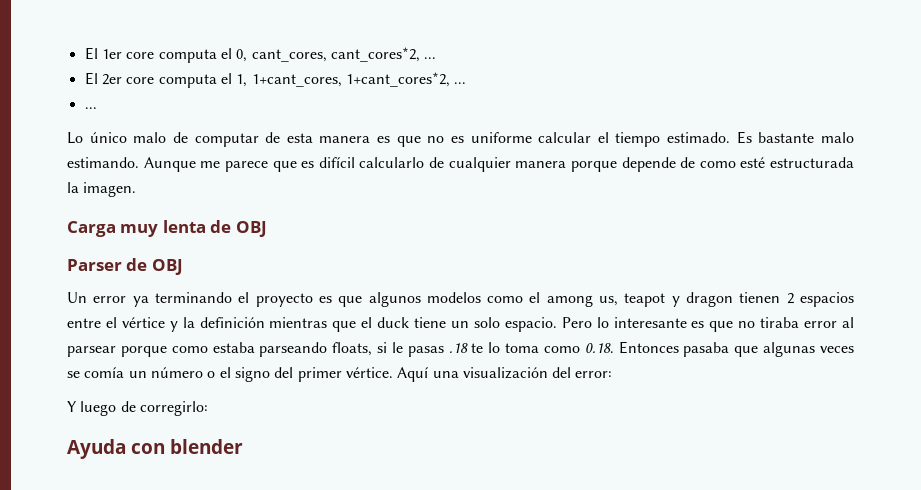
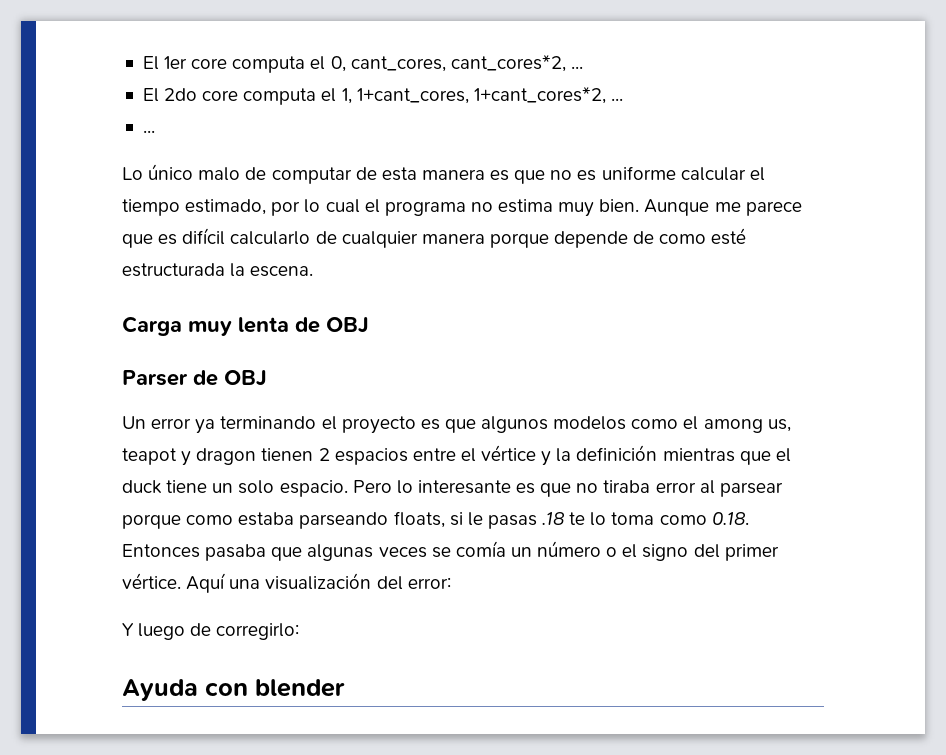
- El 2er core computa el 1, 1+cant_cores, 1+cant_cores*2, ...
+ El 2do core computa el 1, 1+cant_cores, 1+cant_cores*2, ...
- Lo único malo de computar de esta manera es que no es uniforme calcular el tiempo estimado. Es bastante malo estimando.
+ Lo único malo de computar de esta manera es que no es uniforme calcular el tiempo estimado, por lo cual el programa no estima muy bien.
- Aunque me parece que es difícil calcularlo de cualquier manera porque depende de como esté estructurada la imagen.
+ Aunque me parece que es difícil calcularlo de cualquier manera porque depende de como esté estructurada la escena.

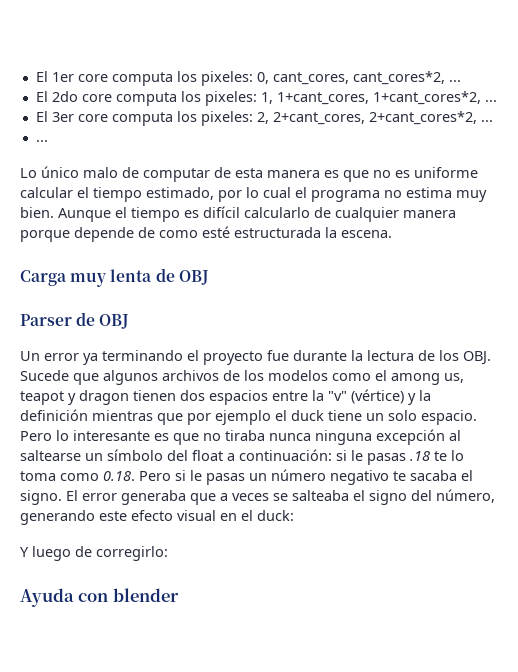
- El 1er core computa el 0, cant_cores, cant_cores*2, ...
+ El 1er core computa los pixeles: 0, cant_cores, cant_cores*2, ...
- El 2do core computa el 1, 1+cant_cores, 1+cant_cores*2, ...
+ El 2do core computa los pixeles: 1, 1+cant_cores, 1+cant_cores*2, ...
+ El 3er core computa los pixeles: 2, 2+cant_cores, 2+cant_cores*2, ...
- Aunque me parece que es difícil calcularlo de cualquier manera porque depende de como esté estructurada la escena.
+ Aunque el tiempo es difícil calcularlo de cualquier manera porque depende de como esté estructurada la escena.
- Un error ya terminando el proyecto es que algunos modelos como el among us, teapot y dragon tienen 2 espacios entre el vértice y la definición mientras que el duck tiene un solo espacio.
+ Un error ya terminando el proyecto fue durante la lectura de los OBJ. Sucede que algunos archivos de los modelos como el among us, teapot y dragon tienen dos espacios entre la "v" (vértice) y la definición mientras que por ejemplo el duck tiene un solo espacio.
- Pero lo interesante es que no tiraba error al parsear porque como estaba parseando floats, si le pasas .18 te lo toma como 0.18. Entonces pasaba que algunas veces se comía un número o el signo del primer vértice. Aquí una visualización del error:
+ Pero lo interesante es que no tiraba nunca ninguna excepción al saltearse un símbolo del float a continuación: si le pasas .18 te lo toma como 0.18. Pero si le pasas un número negativo te sacaba el signo. El error generaba que a veces se salteaba el signo del número, generando este efecto visual en el duck:

